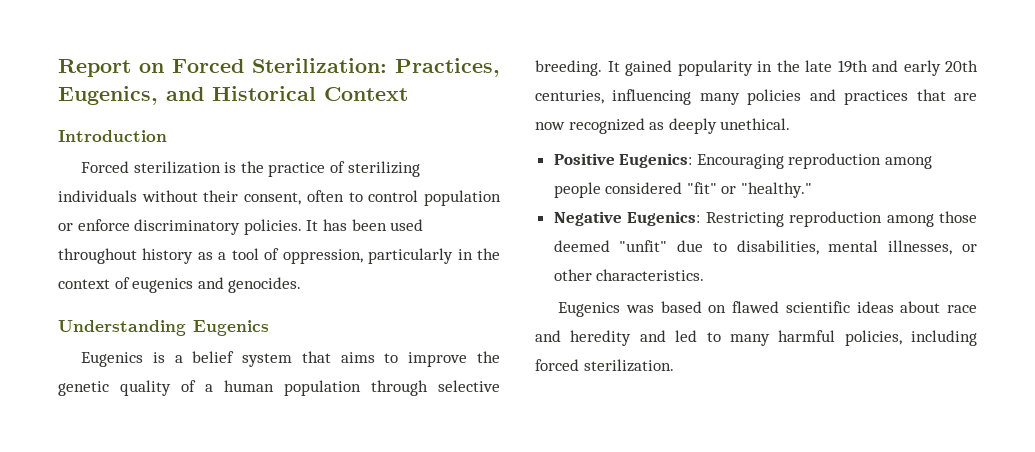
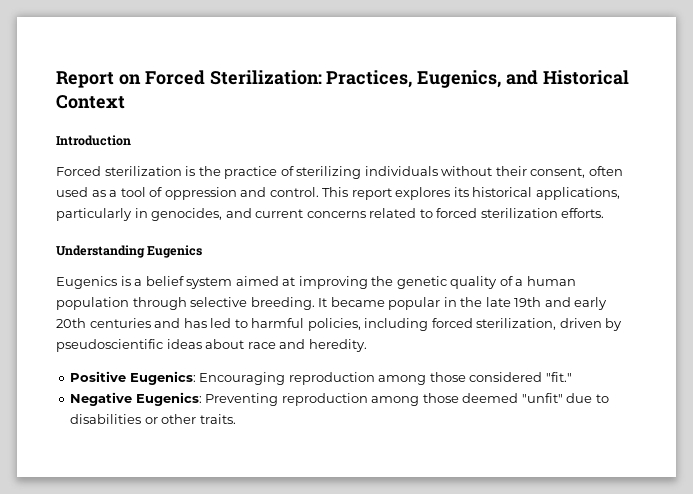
- Forced sterilization is the practice of sterilizing individuals without their consent, often to control population or enforce discriminatory policies. It has been used throughout history as a tool of oppression, particularly in the context of eugenics and genocides.
+ Forced sterilization is the practice of sterilizing individuals without their consent, often used as a tool of oppression and control. This report explores its historical applications, particularly in genocides, and current concerns related to forced sterilization efforts.
- Eugenics is a belief system that aims to improve the genetic quality of a human population through selective breeding.
+ Eugenics is a belief system aimed at improving the genetic quality of a human population through selective breeding.
- It gained popularity in the late 19th and early 20th centuries, influencing many policies and practices that are now recognized as deeply unethical.
+ It became popular in the late 19th and early 20th centuries and has led to harmful policies, including forced sterilization, driven by pseudoscientific ideas about race and heredity.
- Positive Eugenics: Encouraging reproduction among people considered "fit" or "healthy."
+ Positive Eugenics: Encouraging reproduction among those considered "fit."
- Negative Eugenics: Restricting reproduction among those deemed "unfit" due to disabilities, mental illnesses, or other characteristics.
- Eugenics was based on flawed scientific ideas about race and heredity and led to many harmful policies, including forced sterilization.
+ Negative Eugenics: Preventing reproduction among those deemed "unfit" due to disabilities or other traits.

